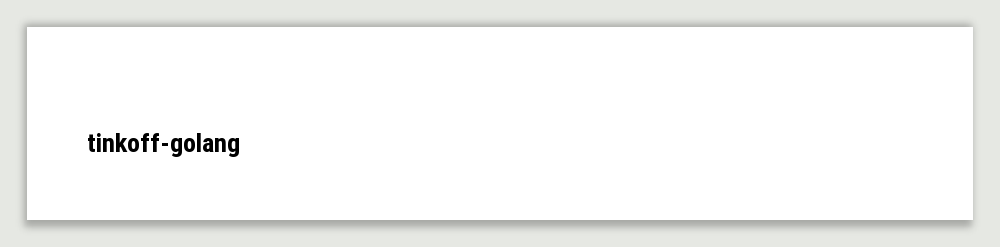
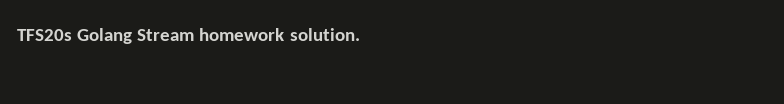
- tinkoff-golang
+ TFS20s Golang Stream homework solution.

